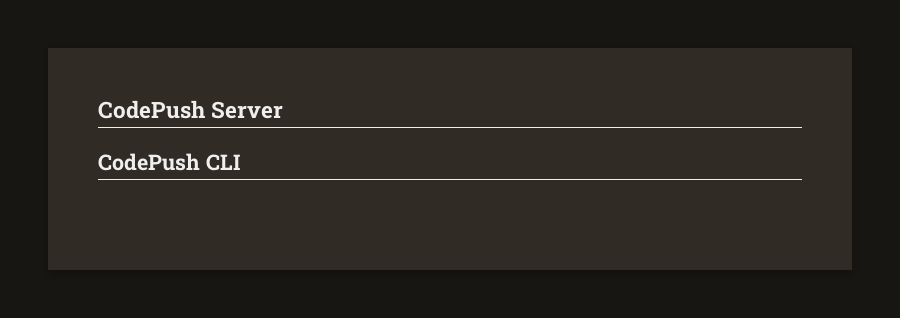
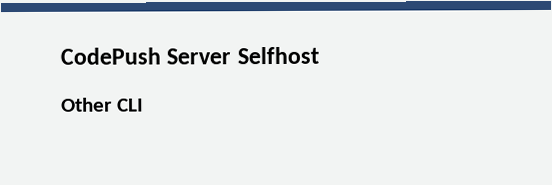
- CodePush Server
- CodePush CLI
+ CodePush Server Selfhost
+ Other CLI

